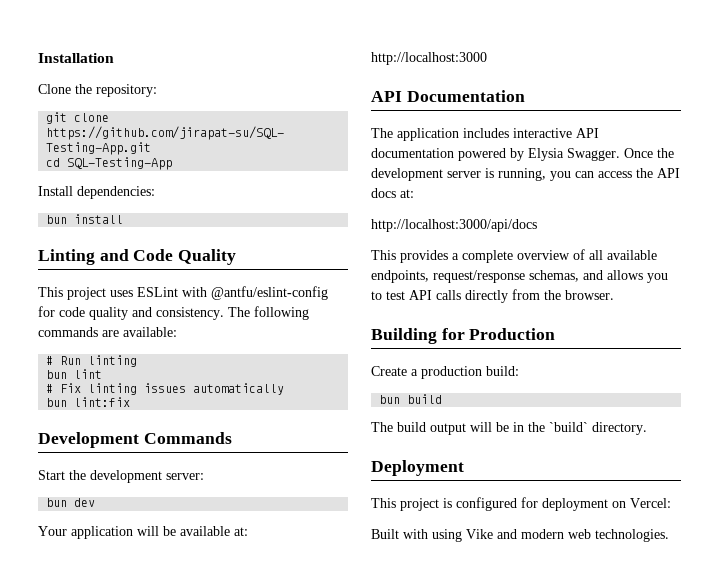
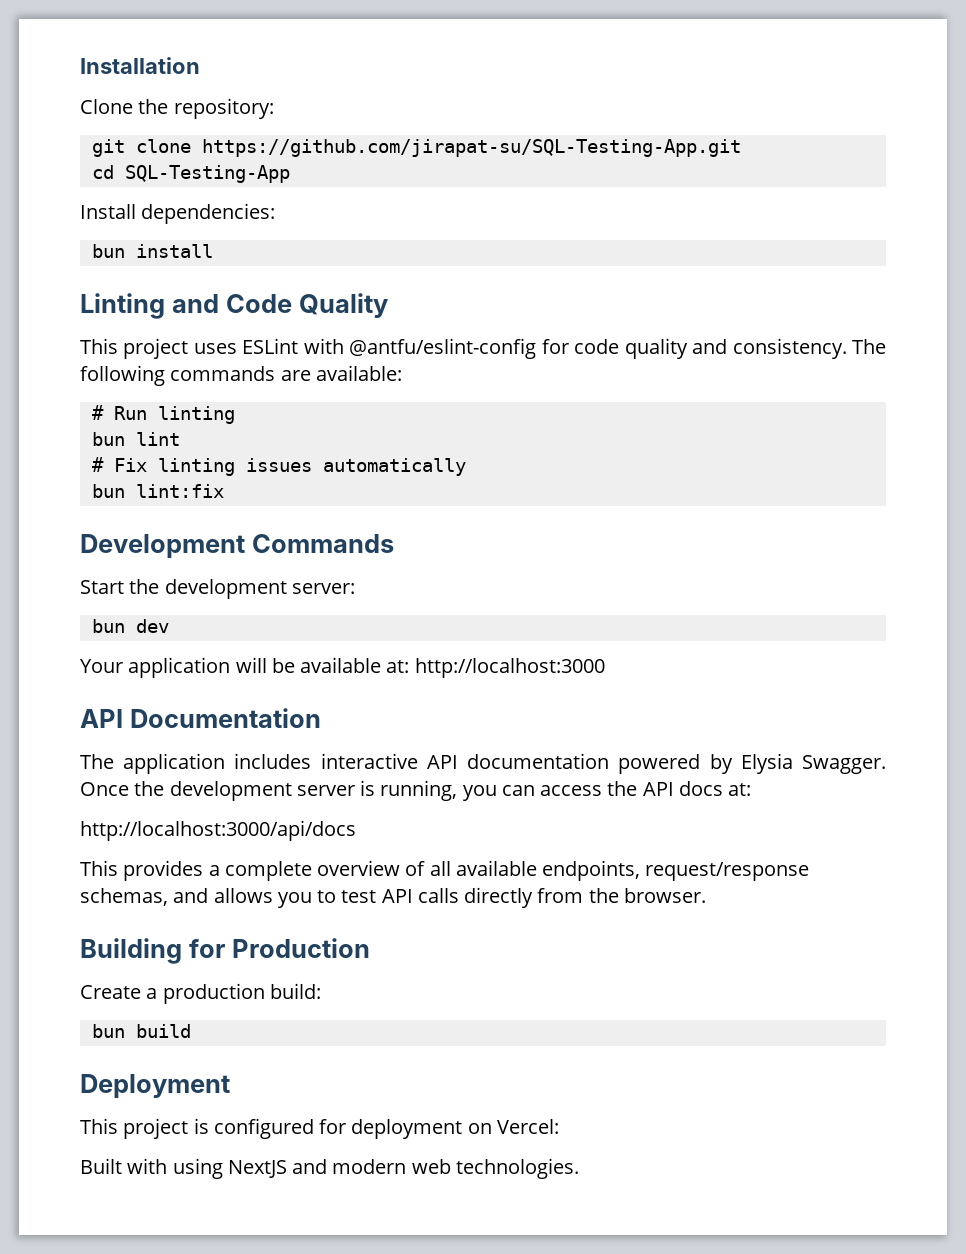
- The build output will be in the `build` directory.
- Built with using Vike and modern web technologies.
+ Built with using NextJS and modern web technologies.

